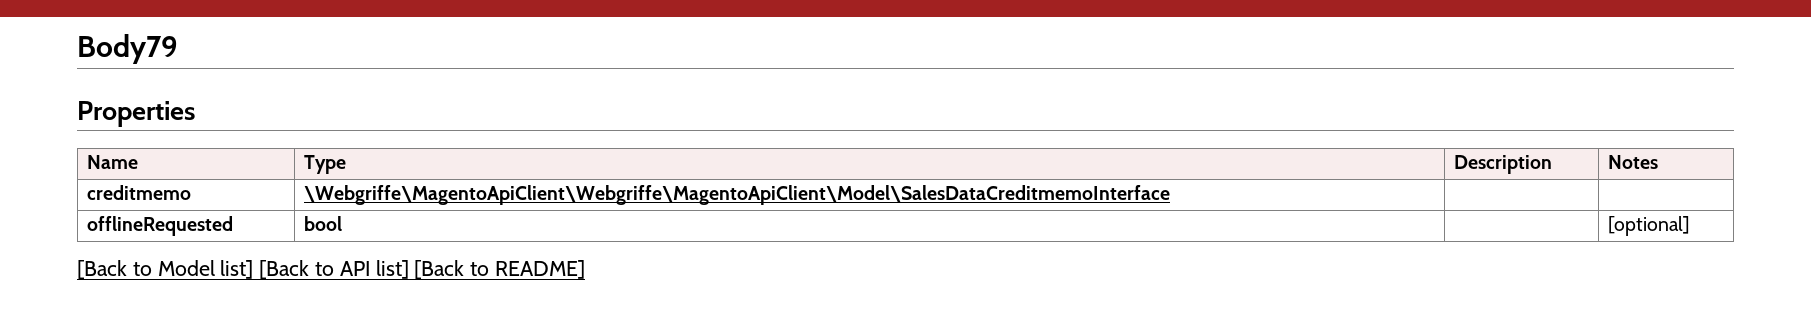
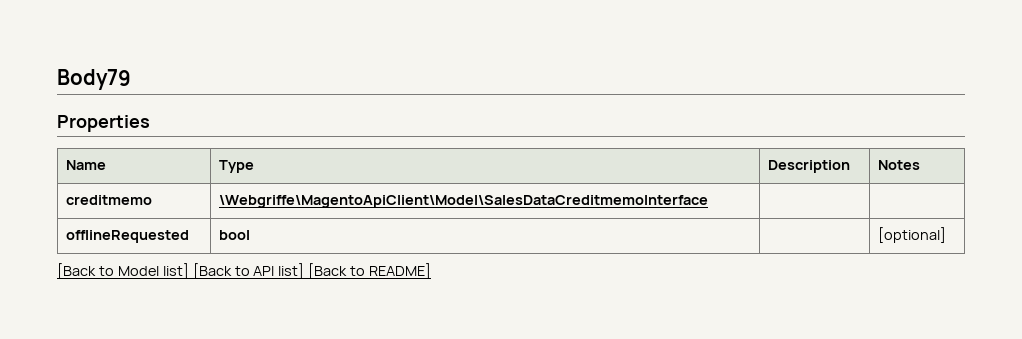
- creditmemo | \Webgriffe\MagentoApiClient\Webgriffe\MagentoApiClient\Model\SalesDataCreditmemoInterface | |
+ creditmemo | \Webgriffe\MagentoApiClient\Model\SalesDataCreditmemoInterface | |

